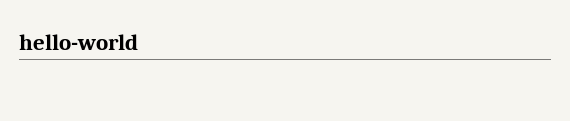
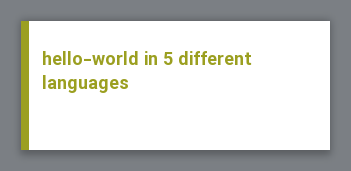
- hello-world
+ hello-world in 5 different languages

